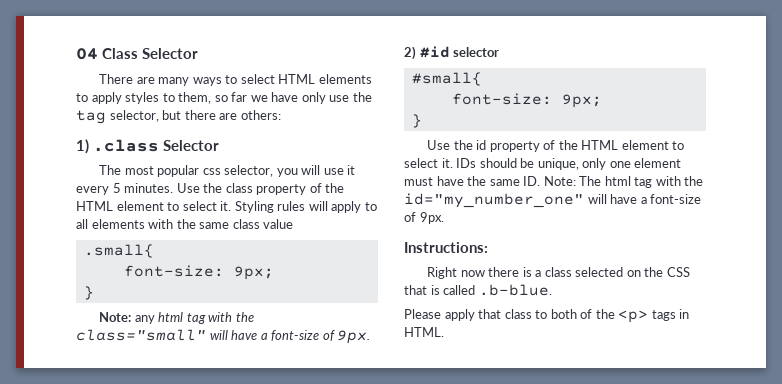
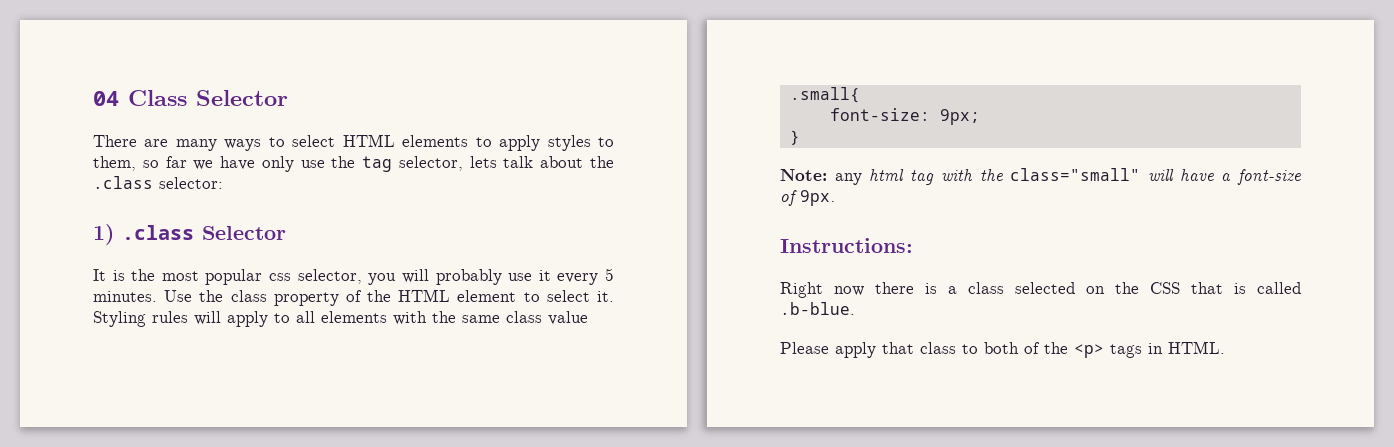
- There are many ways to select HTML elements to apply styles to them, so far we have only use the tag selector, but there are others:
+ There are many ways to select HTML elements to apply styles to them, so far we have only use the tag selector, lets talk about the .class selector:
- The most popular css selector, you will use it every 5 minutes.
+ It is the most popular css selector, you will probably use it every 5 minutes.
- 2) #id selector
- #small{
- font-size: 9px;
- }
- Use the id property of the HTML element to select it. IDs should be unique, only one element must have the same ID. Note: The html tag with the id="my_number_one" will have a font-size of 9px.

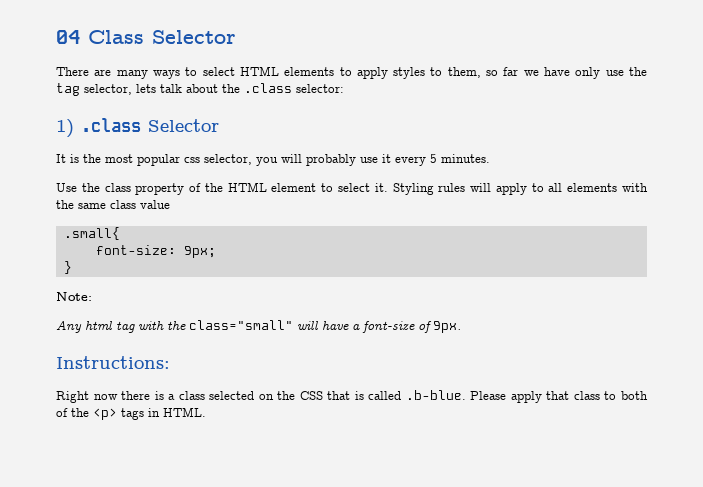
- It is the most popular css selector, you will probably use it every 5 minutes. Use the class property of the HTML element to select it.
+ It is the most popular css selector, you will probably use it every 5 minutes.
+ Use the class property of the HTML element to select it.
- Note: any html tag with the class="small" will have a font-size of 9px.
+ Note:
+ Any html tag with the class="small" will have a font-size of 9px.
- Right now there is a class selected on the CSS that is called .b-blue.
- Please apply that class to both of the <p> tags in HTML.
+ Right now there is a class selected on the CSS that is called .b-blue. Please apply that class to both of the <p> tags in HTML.

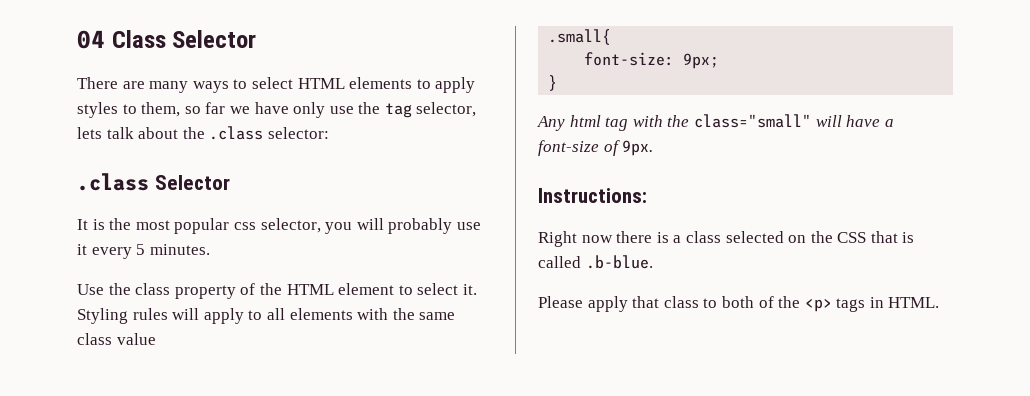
- 1) .class Selector
+ .class Selector
- Note:
- Right now there is a class selected on the CSS that is called .b-blue. Please apply that class to both of the <p> tags in HTML.
+ Right now there is a class selected on the CSS that is called .b-blue.
+ Please apply that class to both of the <p> tags in HTML.

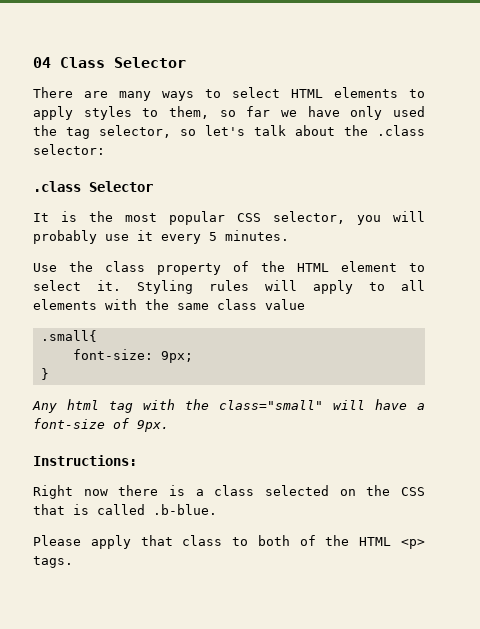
- There are many ways to select HTML elements to apply styles to them, so far we have only use the tag selector, lets talk about the .class selector:
+ There are many ways to select HTML elements to apply styles to them, so far we have only used the tag selector, so let's talk about the .class selector:
- It is the most popular css selector, you will probably use it every 5 minutes.
+ It is the most popular CSS selector, you will probably use it every 5 minutes.
- Please apply that class to both of the <p> tags in HTML.
+ Please apply that class to both of the HTML <p> tags.

